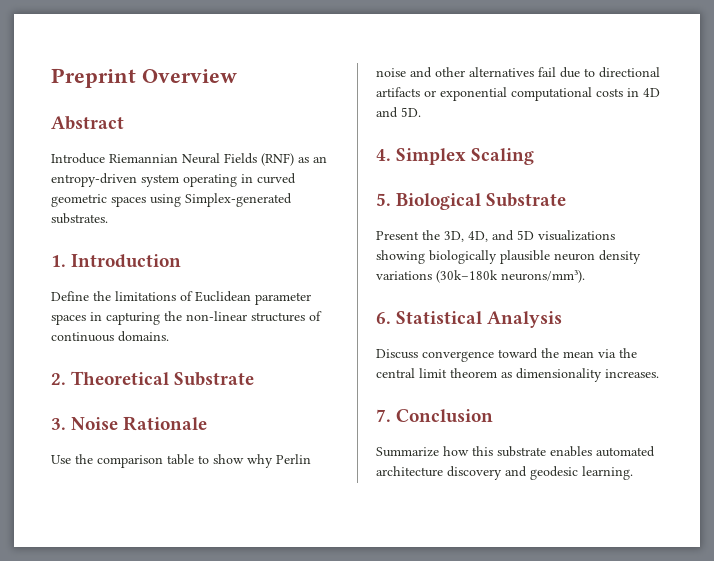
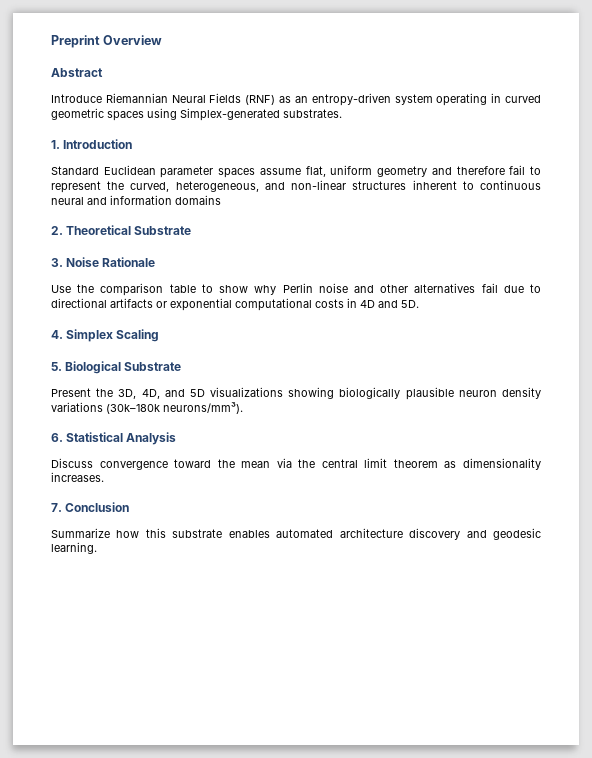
- Define the limitations of Euclidean parameter spaces in capturing the non-linear structures of continuous domains.
+ Standard Euclidean parameter spaces assume flat, uniform geometry and therefore fail to represent the curved, heterogeneous, and non-linear structures inherent to continuous neural and information domains

